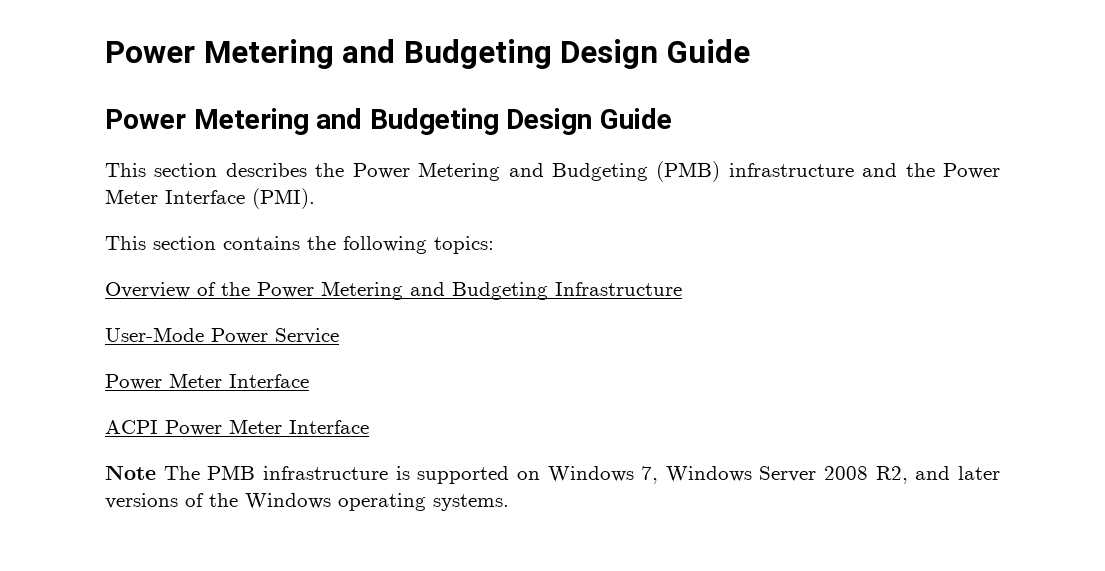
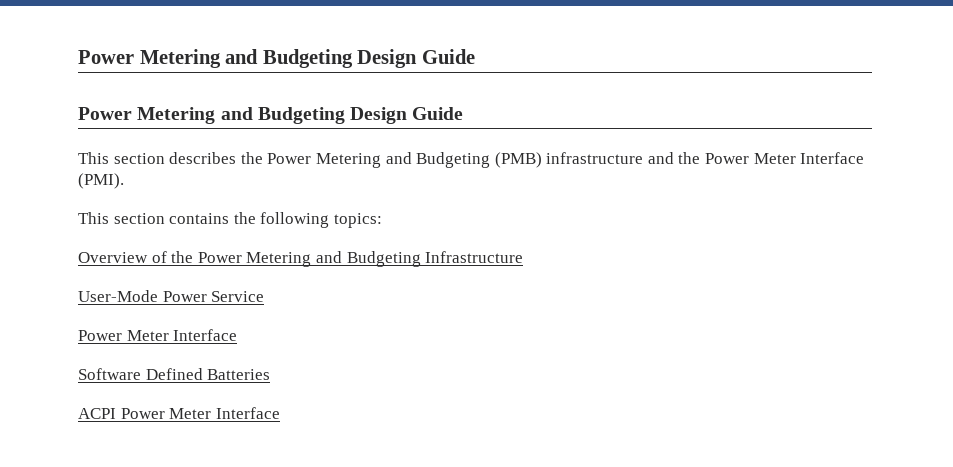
+ Software Defined Batteries
- Note The PMB infrastructure is supported on Windows 7, Windows Server 2008 R2, and later versions of the Windows operating systems.

